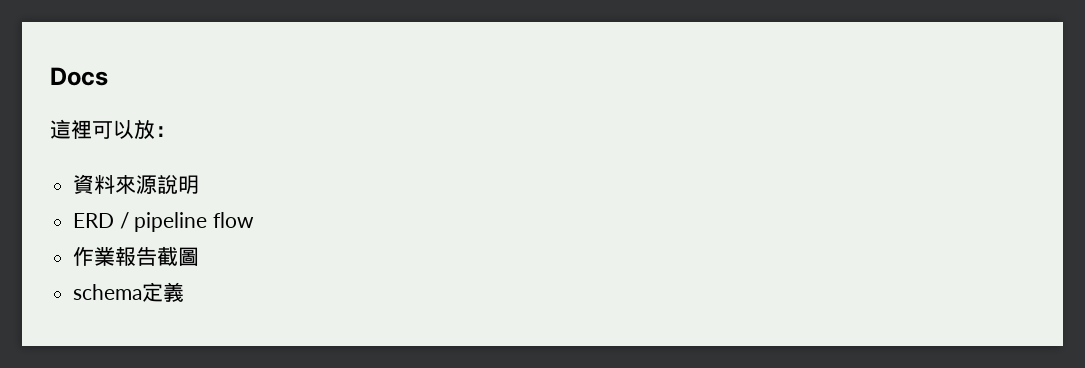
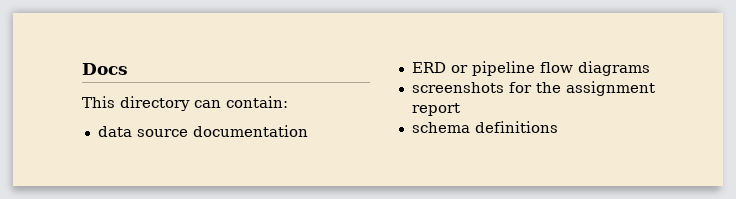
- 這裡可以放：
- 資料來源說明
+ This directory can contain:
+ data source documentation
- ERD / pipeline flow
- 作業報告截圖
+ ERD or pipeline flow diagrams
+ screenshots for the assignment report
- schema定義
+ schema definitions

